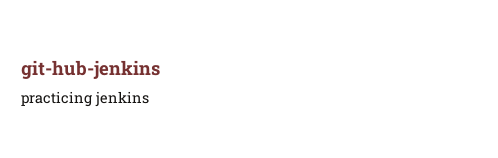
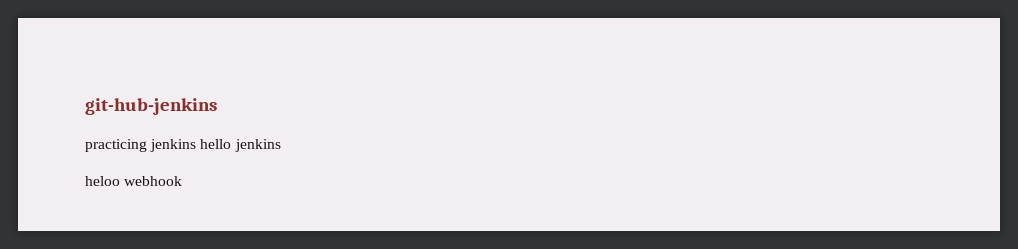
- practicing jenkins
+ practicing jenkins hello jenkins
+ heloo webhook

